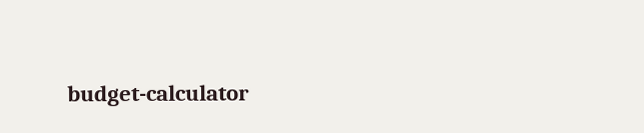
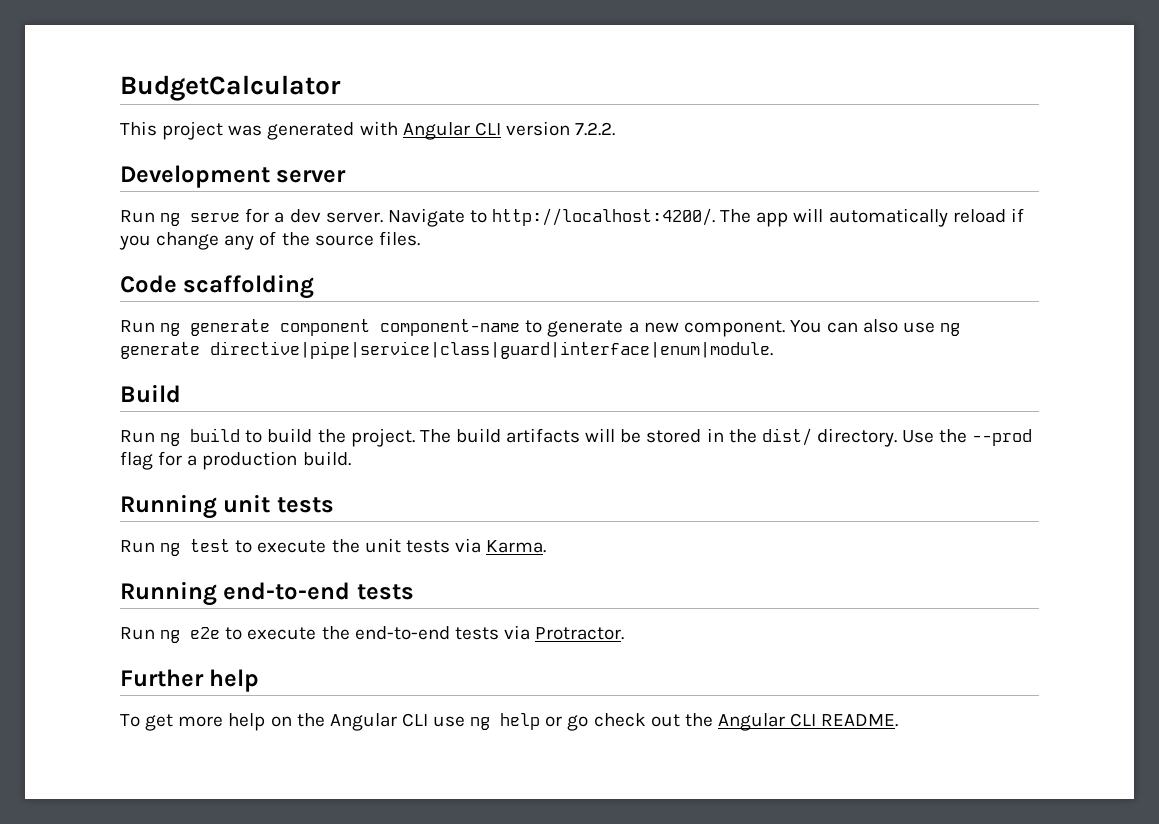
- budget-calculator
+ BudgetCalculator
+ This project was generated with Angular CLI version 7.2.2.
+ Development server
+ Run ng serve for a dev server. Navigate to http://localhost:4200/. The app will automatically reload if you change any of the source files.
+ Code scaffolding
+ Run ng generate component component-name to generate a new component. You can also use ng generate directive|pipe|service|class|guard|interface|enum|module.
+ Build
+ Run ng build to build the project. The build artifacts will be stored in the dist/ directory. Use the --prod flag for a production build.
+ Running unit tests
+ Run ng test to execute the unit tests via Karma.
+ Running end-to-end tests
+ Run ng e2e to execute the end-to-end tests via Protractor.
+ Further help
+ To get more help on the Angular CLI use ng help or go check out the Angular CLI README.

